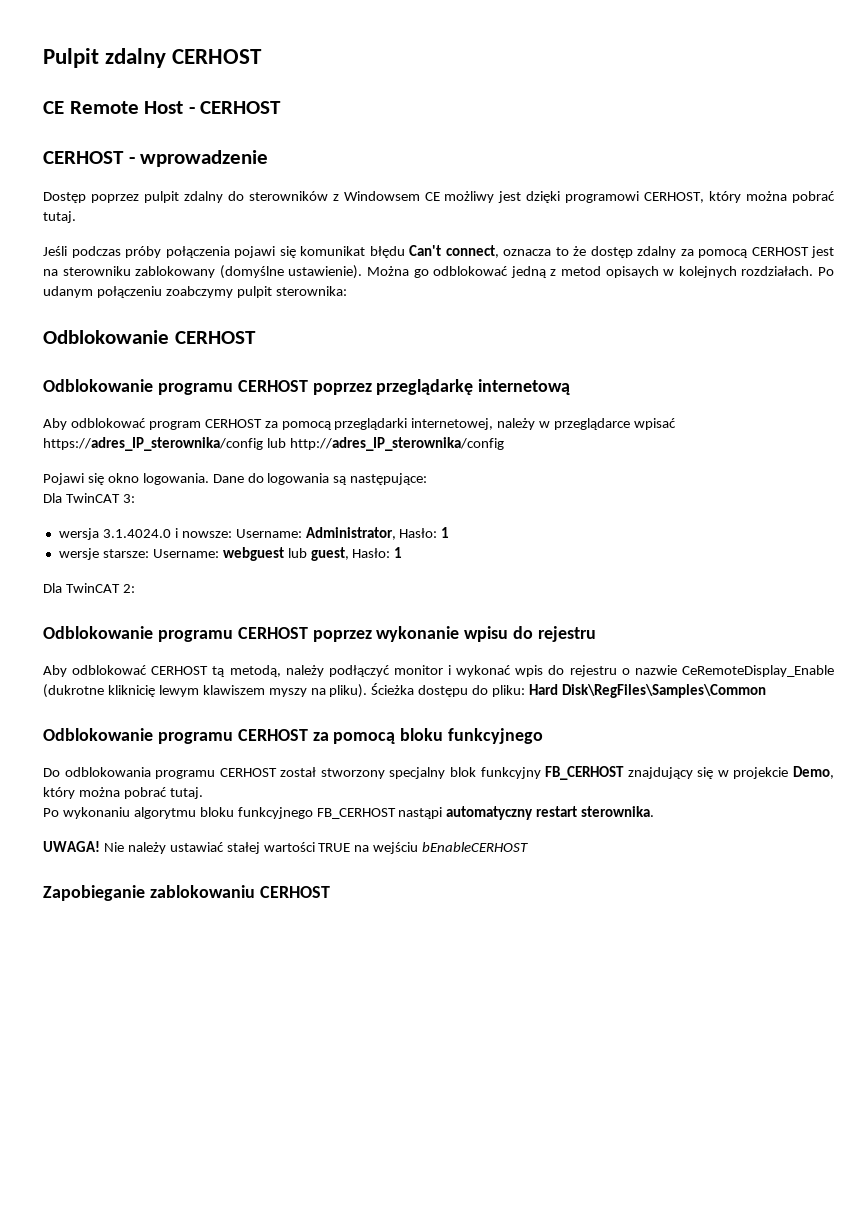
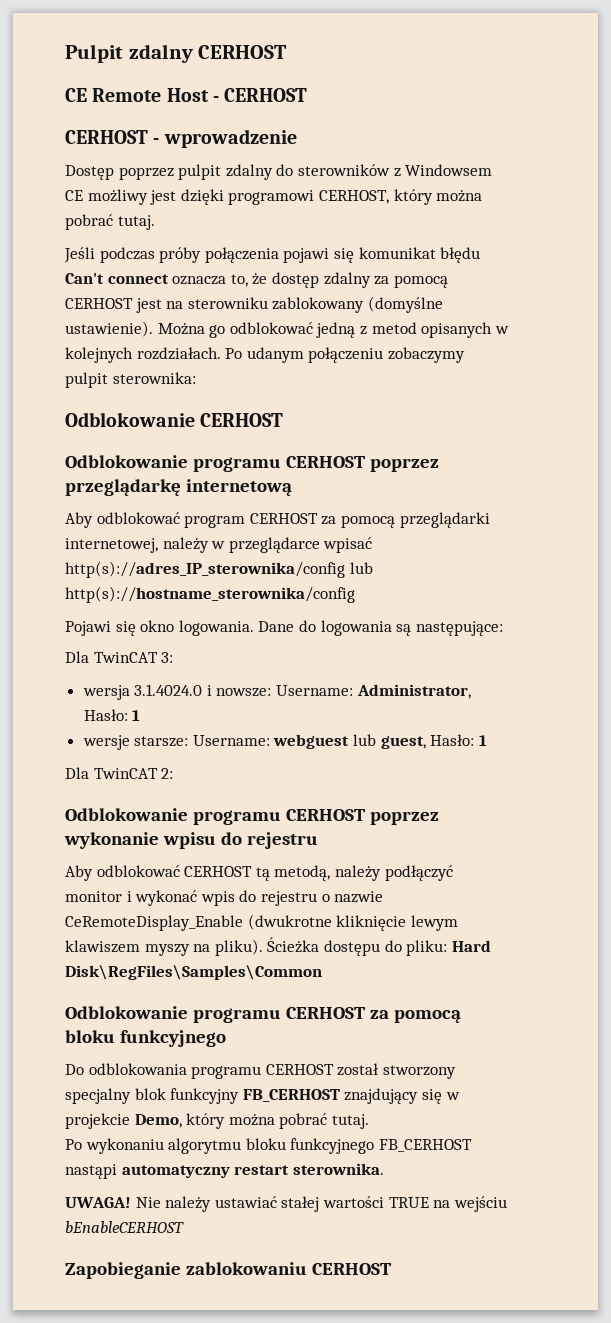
- Jeśli podczas próby połączenia pojawi się komunikat błędu Can't connect, oznacza to że dostęp zdalny za pomocą CERHOST jest na sterowniku zablokowany (domyślne ustawienie).
+ Jeśli podczas próby połączenia pojawi się komunikat błędu Can't connect oznacza to, że dostęp zdalny za pomocą CERHOST jest na sterowniku zablokowany (domyślne ustawienie).
- Można go odblokować jedną z metod opisaych w kolejnych rozdziałach.
+ Można go odblokować jedną z metod opisanych w kolejnych rozdziałach.
- Po udanym połączeniu zoabczymy pulpit sterownika:
+ Po udanym połączeniu zobaczymy pulpit sterownika:
- Aby odblokować program CERHOST za pomocą przeglądarki internetowej, należy w przeglądarce wpisać https://adres_IP_sterownika/config lub http://adres_IP_sterownika/config
+ Aby odblokować program CERHOST za pomocą przeglądarki internetowej, należy w przeglądarce wpisać http(s)://adres_IP_sterownika/config lub http(s)://hostname_sterownika/config
- Aby odblokować CERHOST tą metodą, należy podłączyć monitor i wykonać wpis do rejestru o nazwie CeRemoteDisplay_Enable (dukrotne kliknicię lewym klawiszem myszy na pliku).
+ Aby odblokować CERHOST tą metodą, należy podłączyć monitor i wykonać wpis do rejestru o nazwie CeRemoteDisplay_Enable (dwukrotne kliknięcie lewym klawiszem myszy na pliku).

